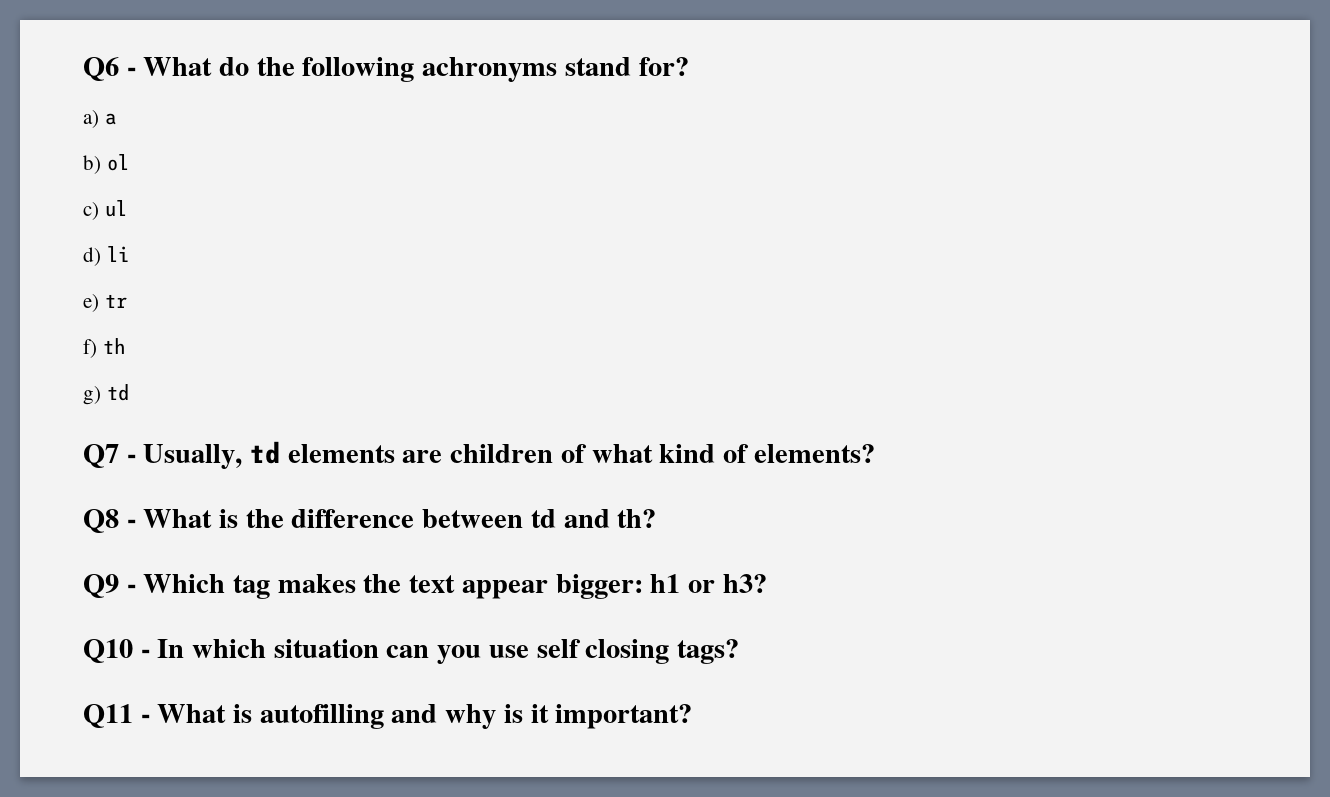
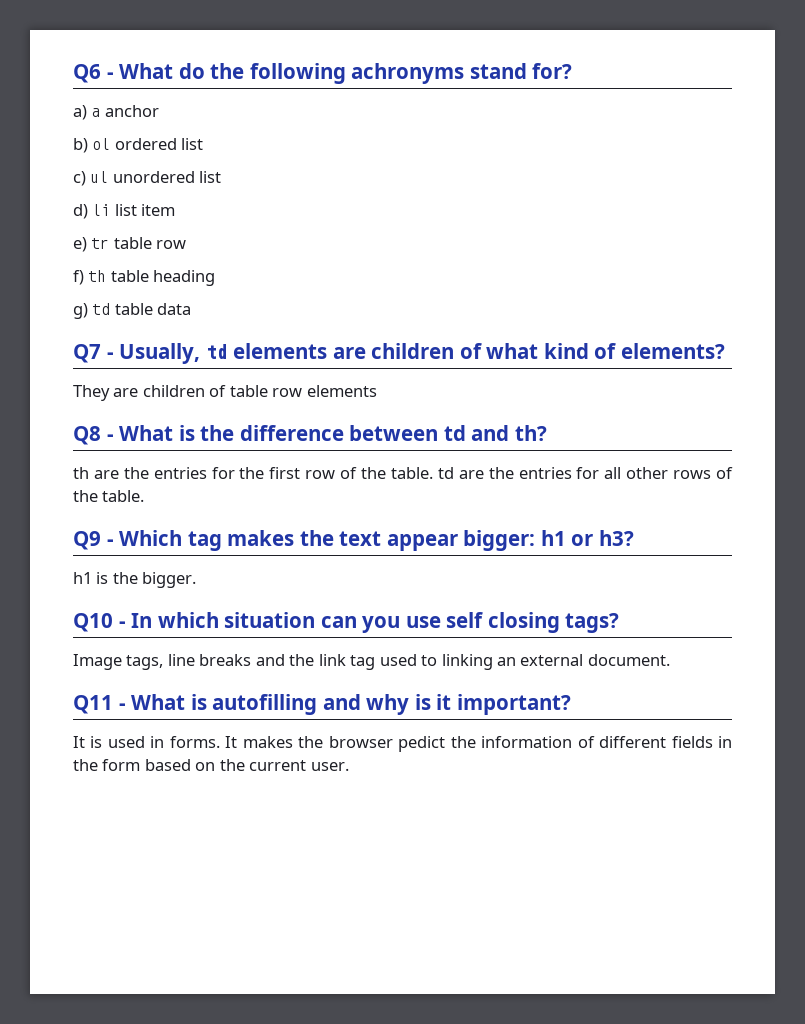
- a) a
+ a) a anchor
- b) ol
+ b) ol ordered list
- c) ul
+ c) ul unordered list
- d) li
+ d) li list item
- e) tr
+ e) tr table row
- f) th
+ f) th table heading
- g) td
+ g) td table data
+ They are children of table row elements
+ th are the entries for the first row of the table. td are the entries for all other rows of the table.
+ h1 is the bigger.
+ Image tags, line breaks and the link tag used to linking an external document.
+ It is used in forms. It makes the browser pedict the information of different fields in the form based on the current user.

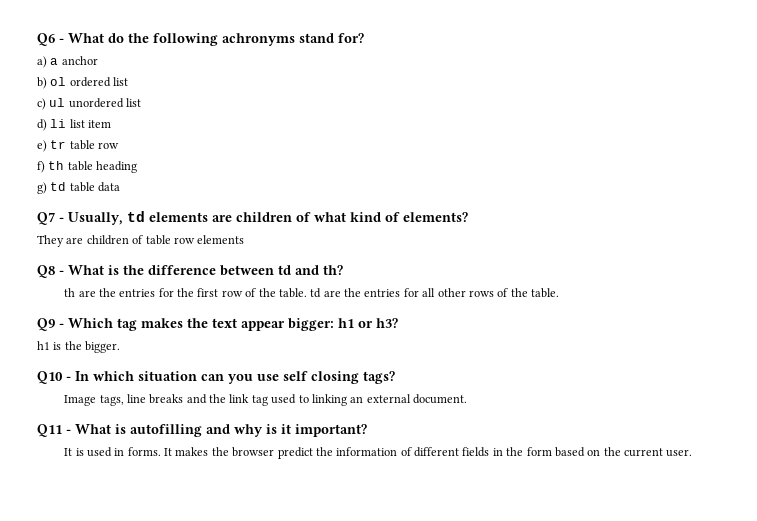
- It makes the browser pedict the information of different fields in the form based on the current user.
+ It makes the browser predict the information of different fields in the form based on the current user.

